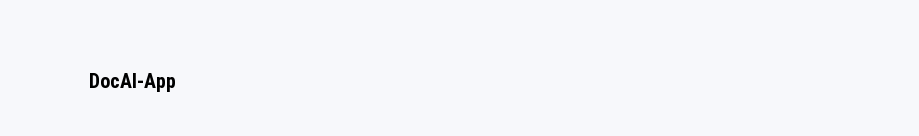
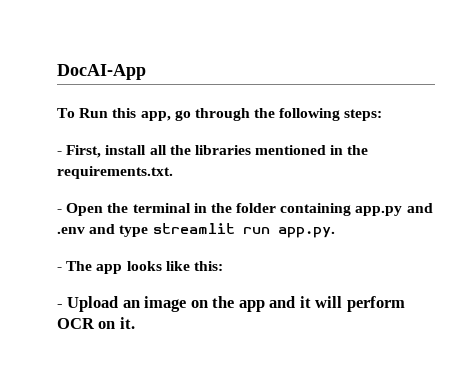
+ To Run this app, go through the following steps:
+ - First, install all the libraries mentioned in the requirements.txt.
+ - Open the terminal in the folder containing app.py and .env and type streamlit run app.py.
+ - The app looks like this:
+ - Upload an image on the app and it will perform OCR on it.

